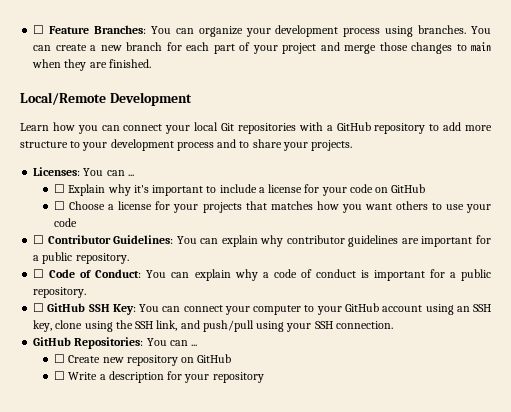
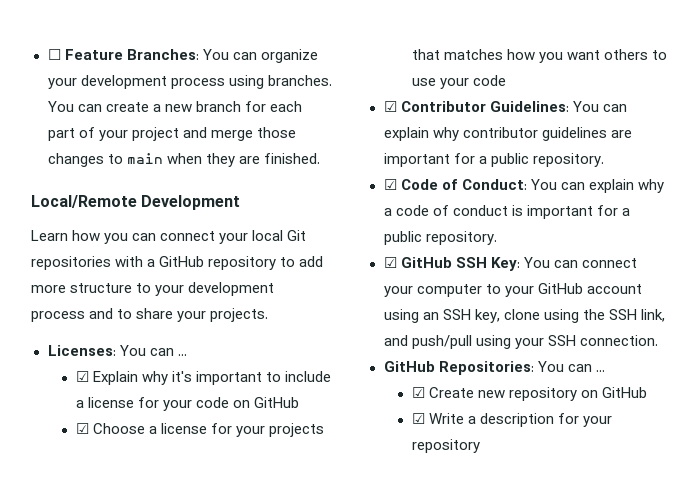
- ☐ Explain why it's important to include a license for your code on GitHub
+ ☑ Explain why it's important to include a license for your code on GitHub
- ☐ Choose a license for your projects that matches how you want others to use your code
+ ☑ Choose a license for your projects that matches how you want others to use your code
- ☐ Contributor Guidelines: You can explain why contributor guidelines are important for a public repository.
+ ☑ Contributor Guidelines: You can explain why contributor guidelines are important for a public repository.
- ☐ Code of Conduct: You can explain why a code of conduct is important for a public repository.
+ ☑ Code of Conduct: You can explain why a code of conduct is important for a public repository.
- ☐ GitHub SSH Key: You can connect your computer to your GitHub account using an SSH key, clone using the SSH link, and push/pull using your SSH connection.
+ ☑ GitHub SSH Key: You can connect your computer to your GitHub account using an SSH key, clone using the SSH link, and push/pull using your SSH connection.
- ☐ Create new repository on GitHub
+ ☑ Create new repository on GitHub
- ☐ Write a description for your repository
+ ☑ Write a description for your repository

